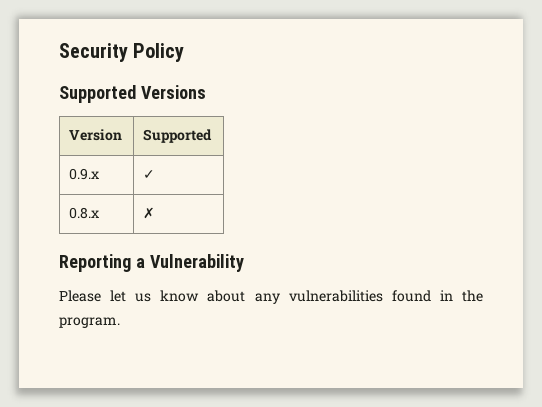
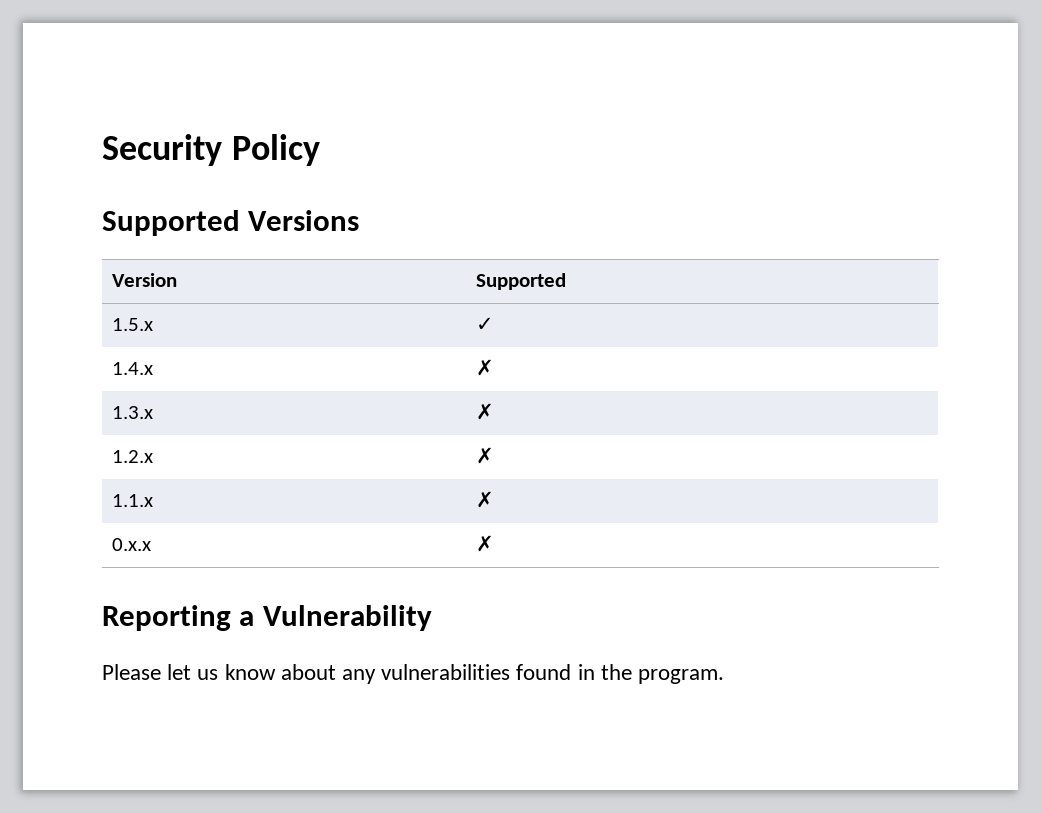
- 0.9.x | ✓
+ 1.5.x | ✓
- 0.8.x | ✗
+ 1.4.x | ✗
+ 1.3.x | ✗
+ 1.2.x | ✗
+ 1.1.x | ✗
+ 0.x.x | ✗

